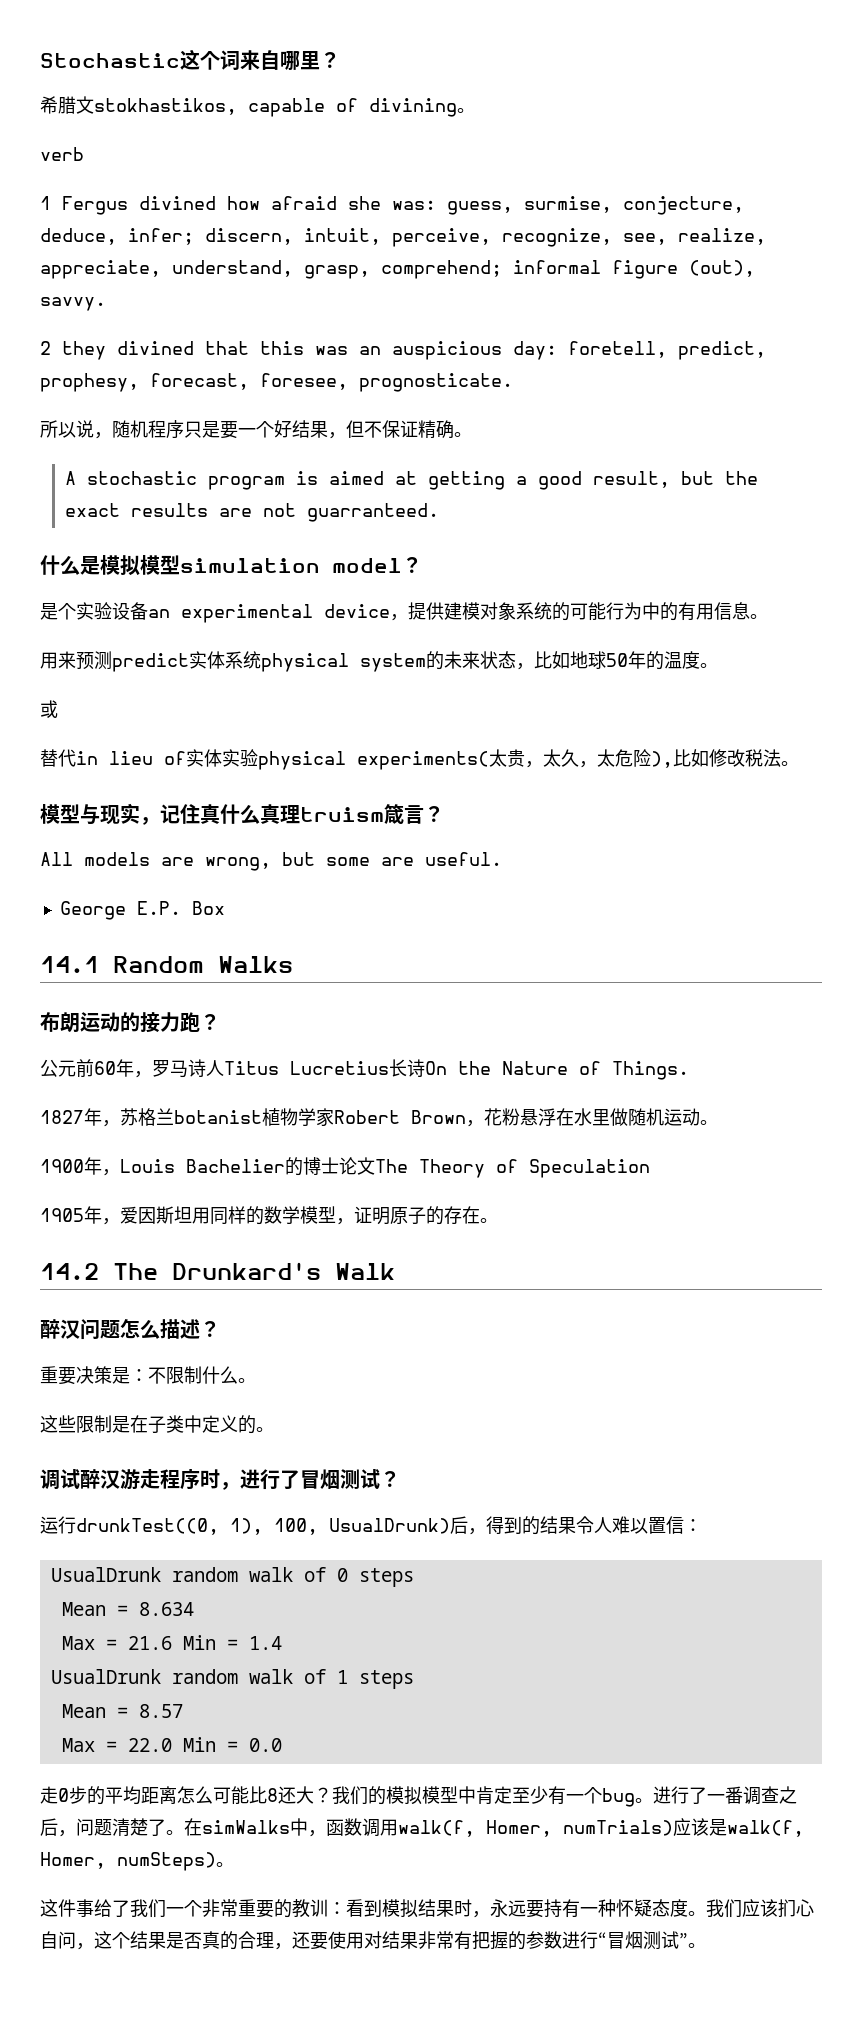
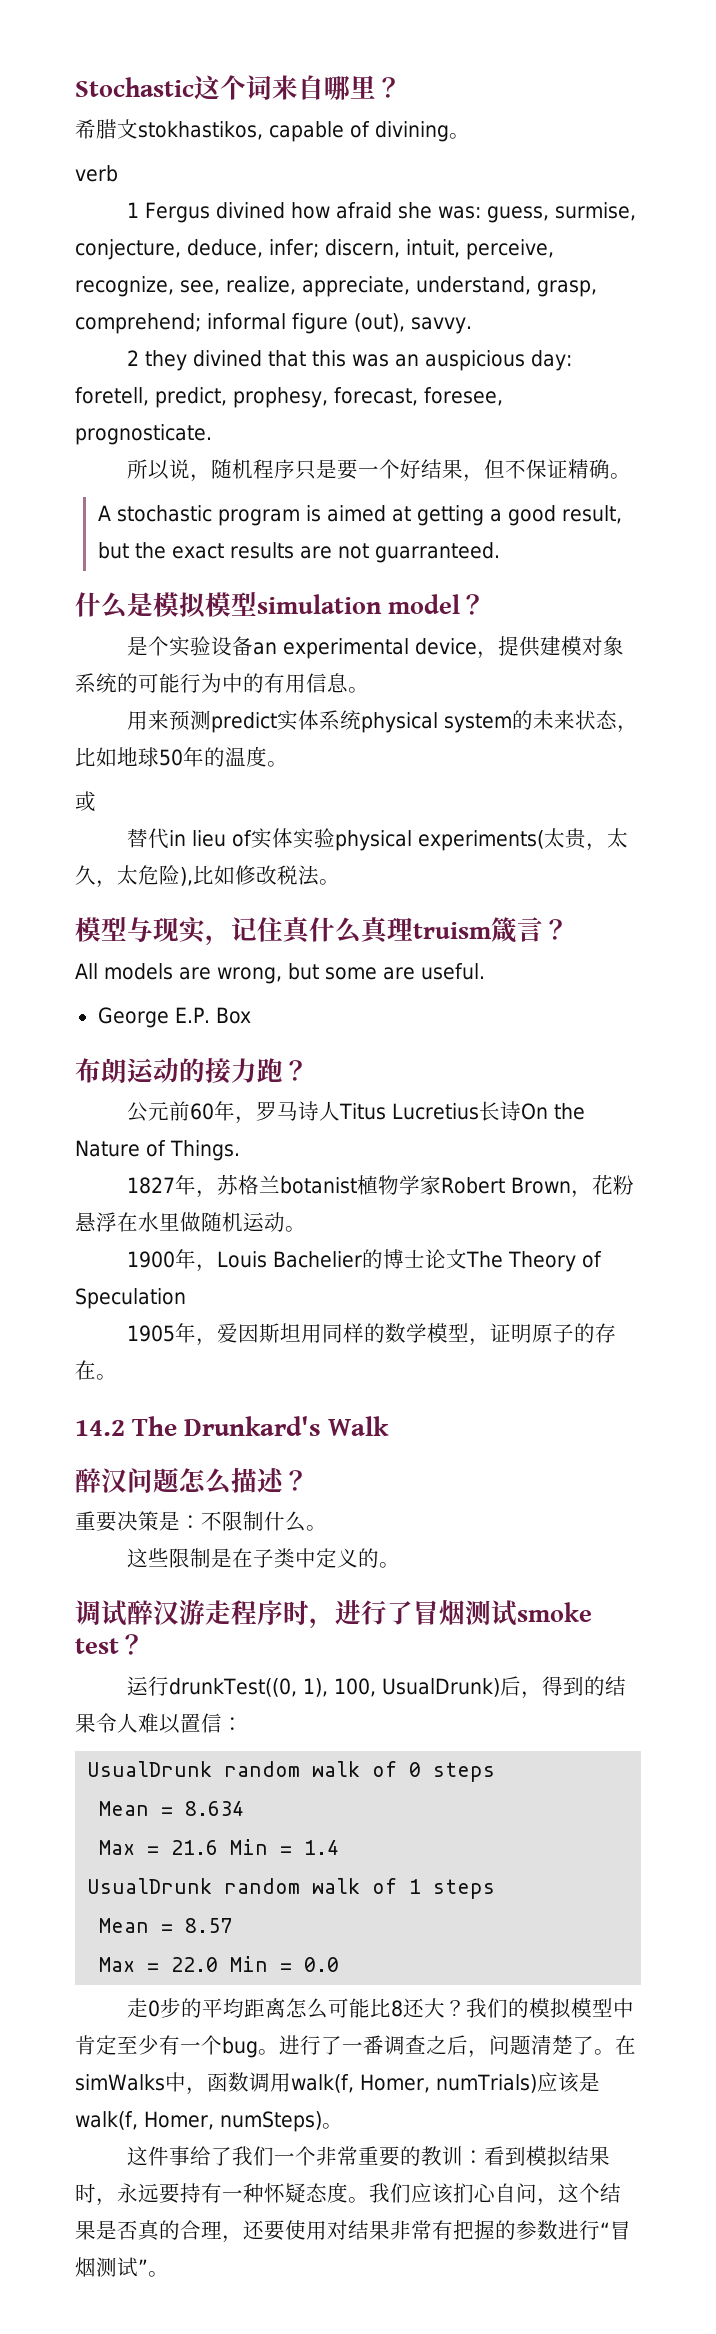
- 14.1 Random Walks
- 调试醉汉游走程序时，进行了冒烟测试？
+ 调试醉汉游走程序时，进行了冒烟测试smoke test？

